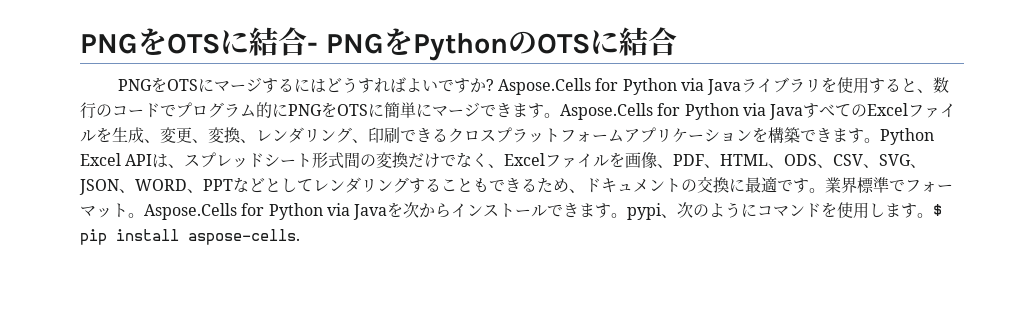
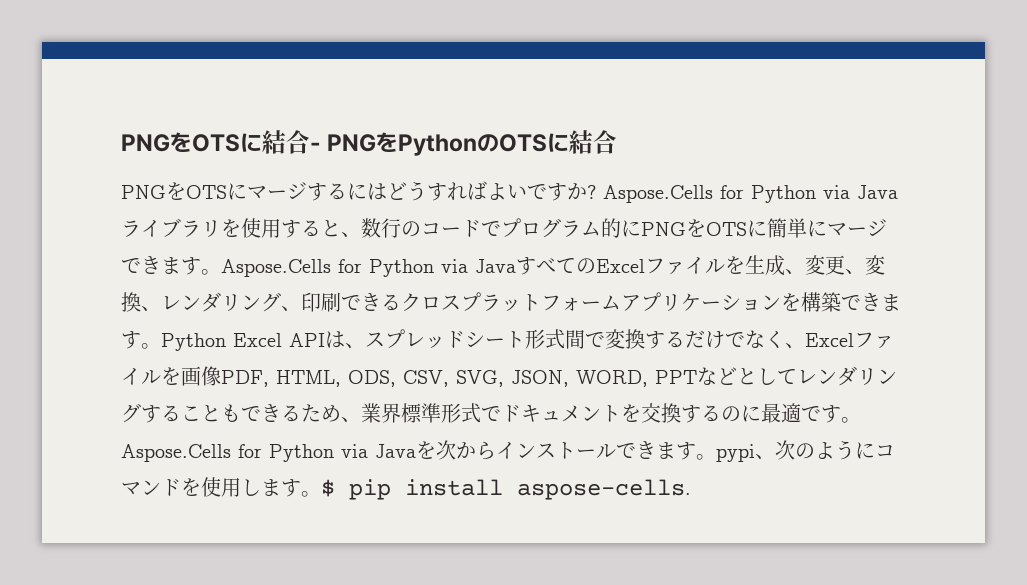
- Python Excel APIは、スプレッドシート形式間の変換だけでなく、Excelファイルを画像、PDF、HTML、ODS、CSV、SVG、JSON、WORD、PPTなどとしてレンダリングすることもできるため、ドキュメントの交換に最適です。業界標準でフォーマット。
+ Python Excel APIは、スプレッドシート形式間で変換するだけでなく、Excelファイルを画像PDF, HTML, ODS, CSV, SVG, JSON, WORD, PPTなどとしてレンダリングすることもできるため、業界標準形式でドキュメントを交換するのに最適です。

